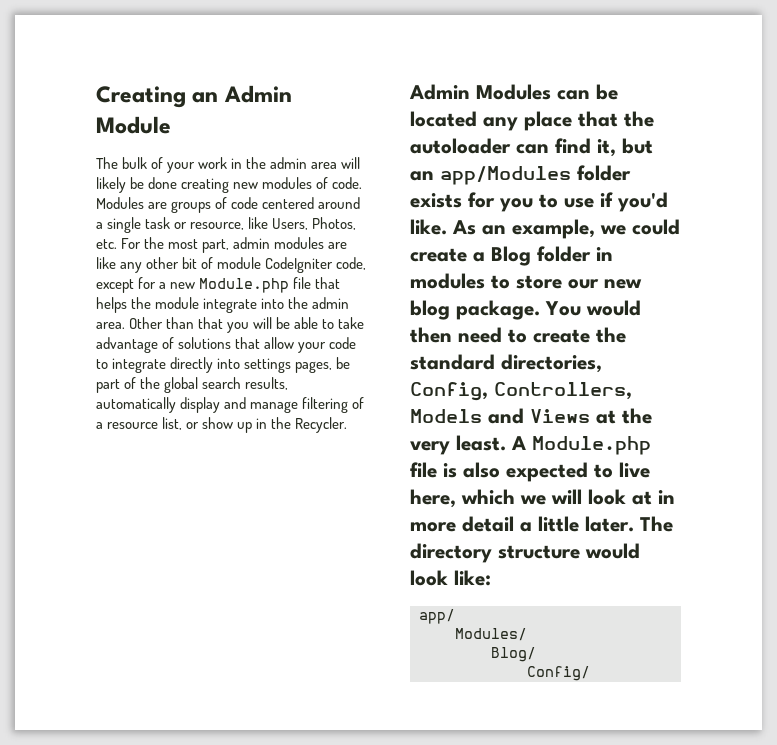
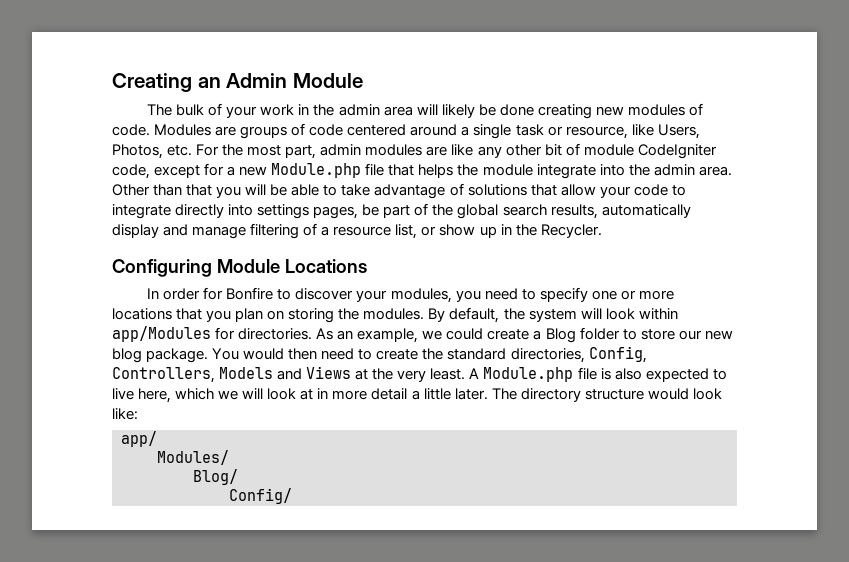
- Admin Modules can be located any place that the autoloader can find it, but an app/Modules folder exists for you to use if you'd like.
+ Configuring Module Locations
+ In order for Bonfire to discover your modules, you need to specify one or more locations that you plan on storing the modules. By default, the system will look within app/Modules for directories.
- As an example, we could create a Blog folder in modules to store our new blog package.
+ As an example, we could create a Blog folder to store our new blog package.

